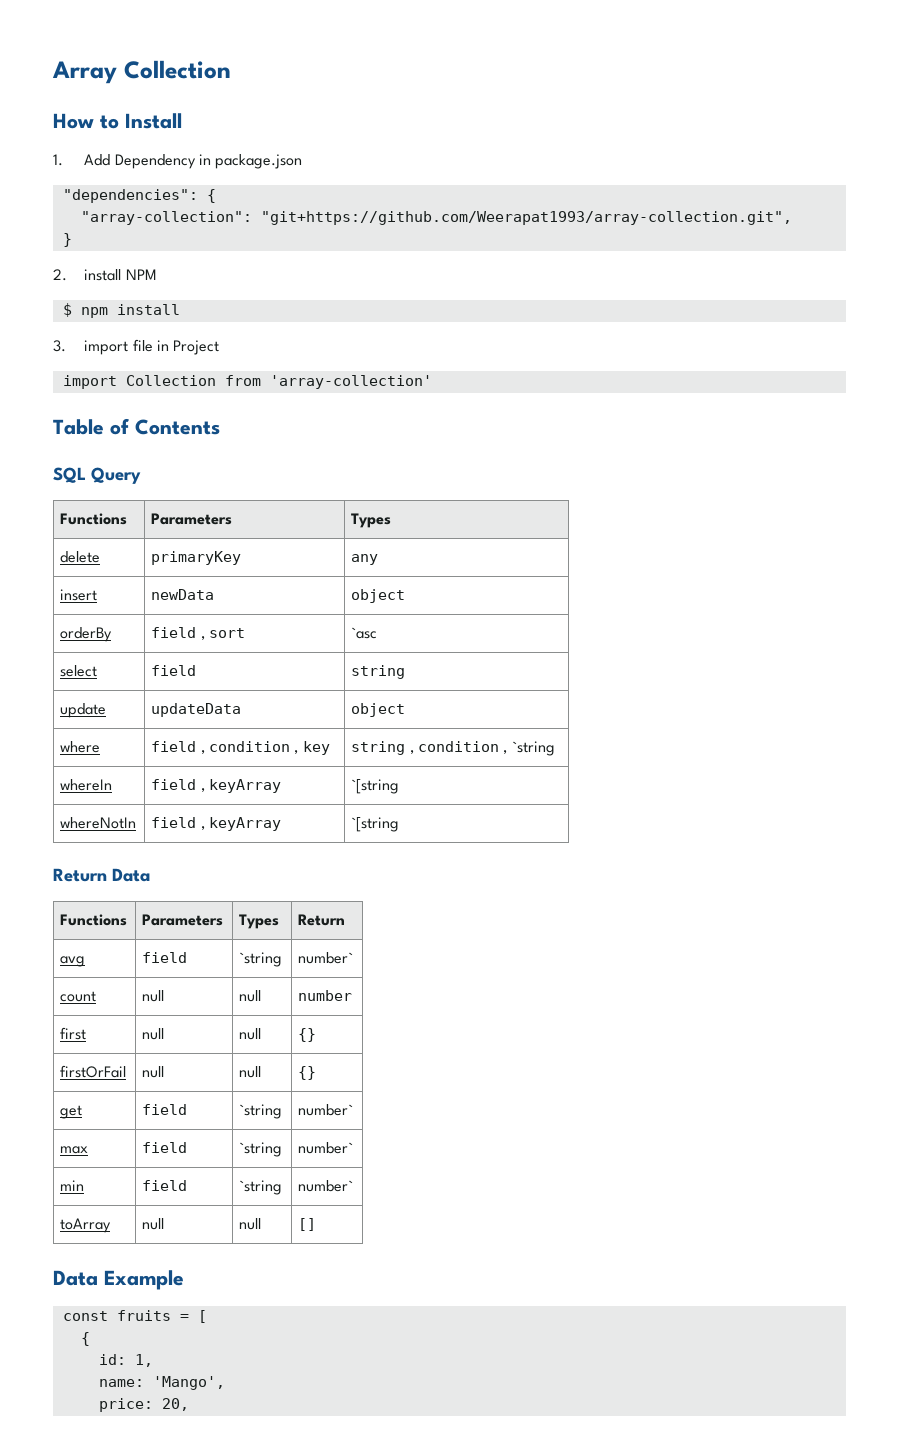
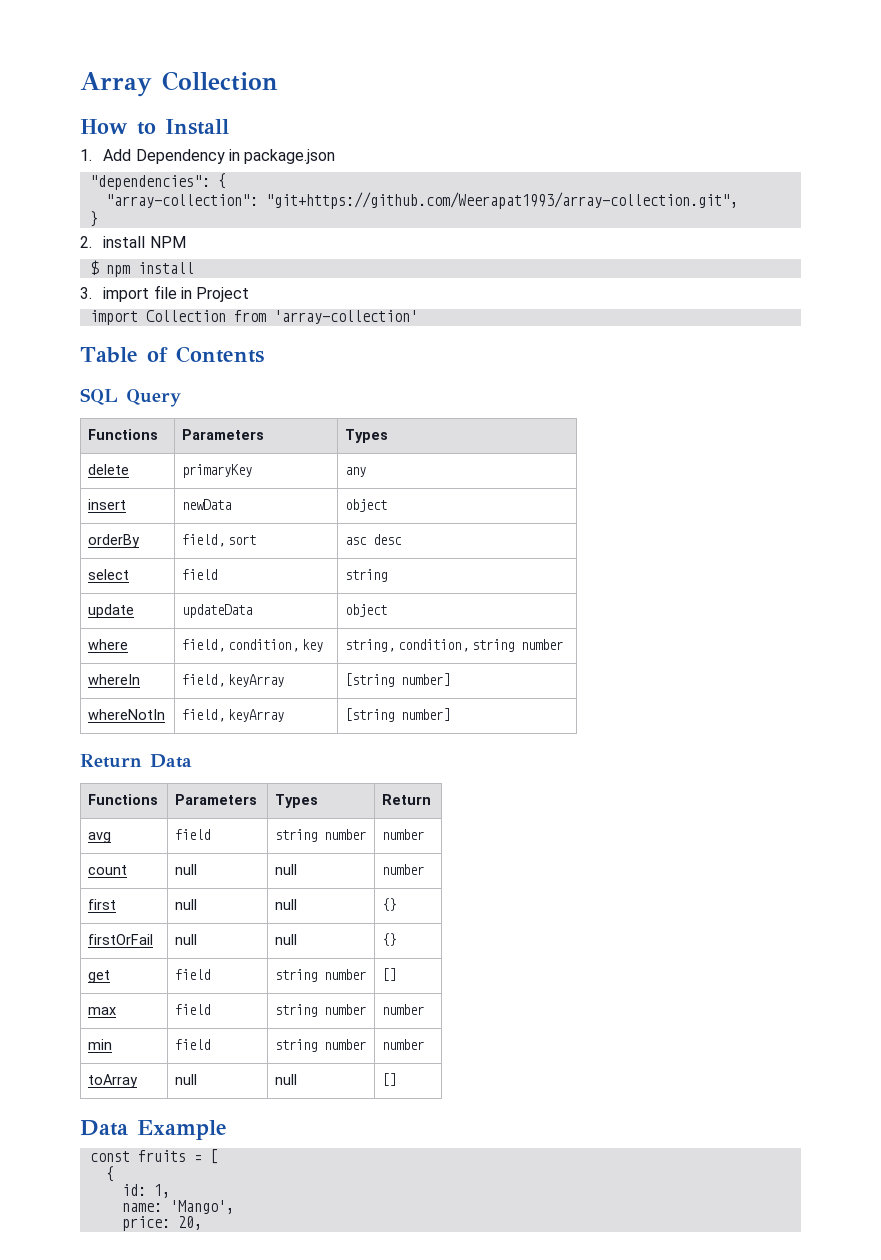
- orderBy | field , sort | `asc
+ orderBy | field , sort | asc desc
- where | field , condition , key | string , condition , `string
+ where | field , condition , key | string , condition , string number
- whereIn | field , keyArray | `[string
+ whereIn | field , keyArray | [string number]
- whereNotIn | field , keyArray | `[string
+ whereNotIn | field , keyArray | [string number]
- avg | field | `string | number`
+ avg | field | string number | number
- get | field | `string | number`
+ get | field | string number | []
- max | field | `string | number`
+ max | field | string number | number
- min | field | `string | number`
+ min | field | string number | number

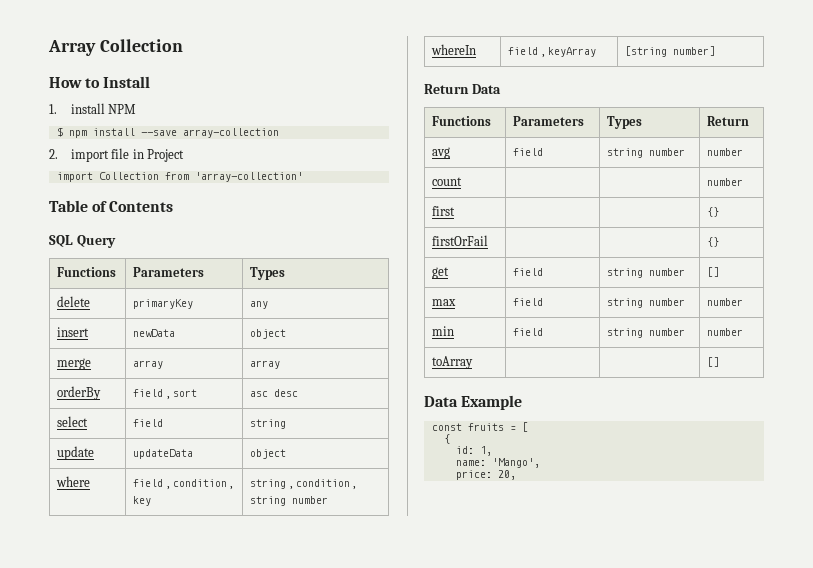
- 1. Add Dependency in package.json
- "dependencies": {
- "array-collection": "git+https://github.com/Weerapat1993/array-collection.git",
- }
- 2. install NPM
+ 1. install NPM
- $ npm install
- 3. import file in Project
+ $ npm install --save array-collection
+ 2. import file in Project
+ merge | array | array
- whereNotIn | field , keyArray | [string number]
- count | null | null | number
+ count | | | number
- first | null | null | {}
+ first | | | {}
- firstOrFail | null | null | {}
+ firstOrFail | | | {}
- toArray | null | null | []
+ toArray | | | []

